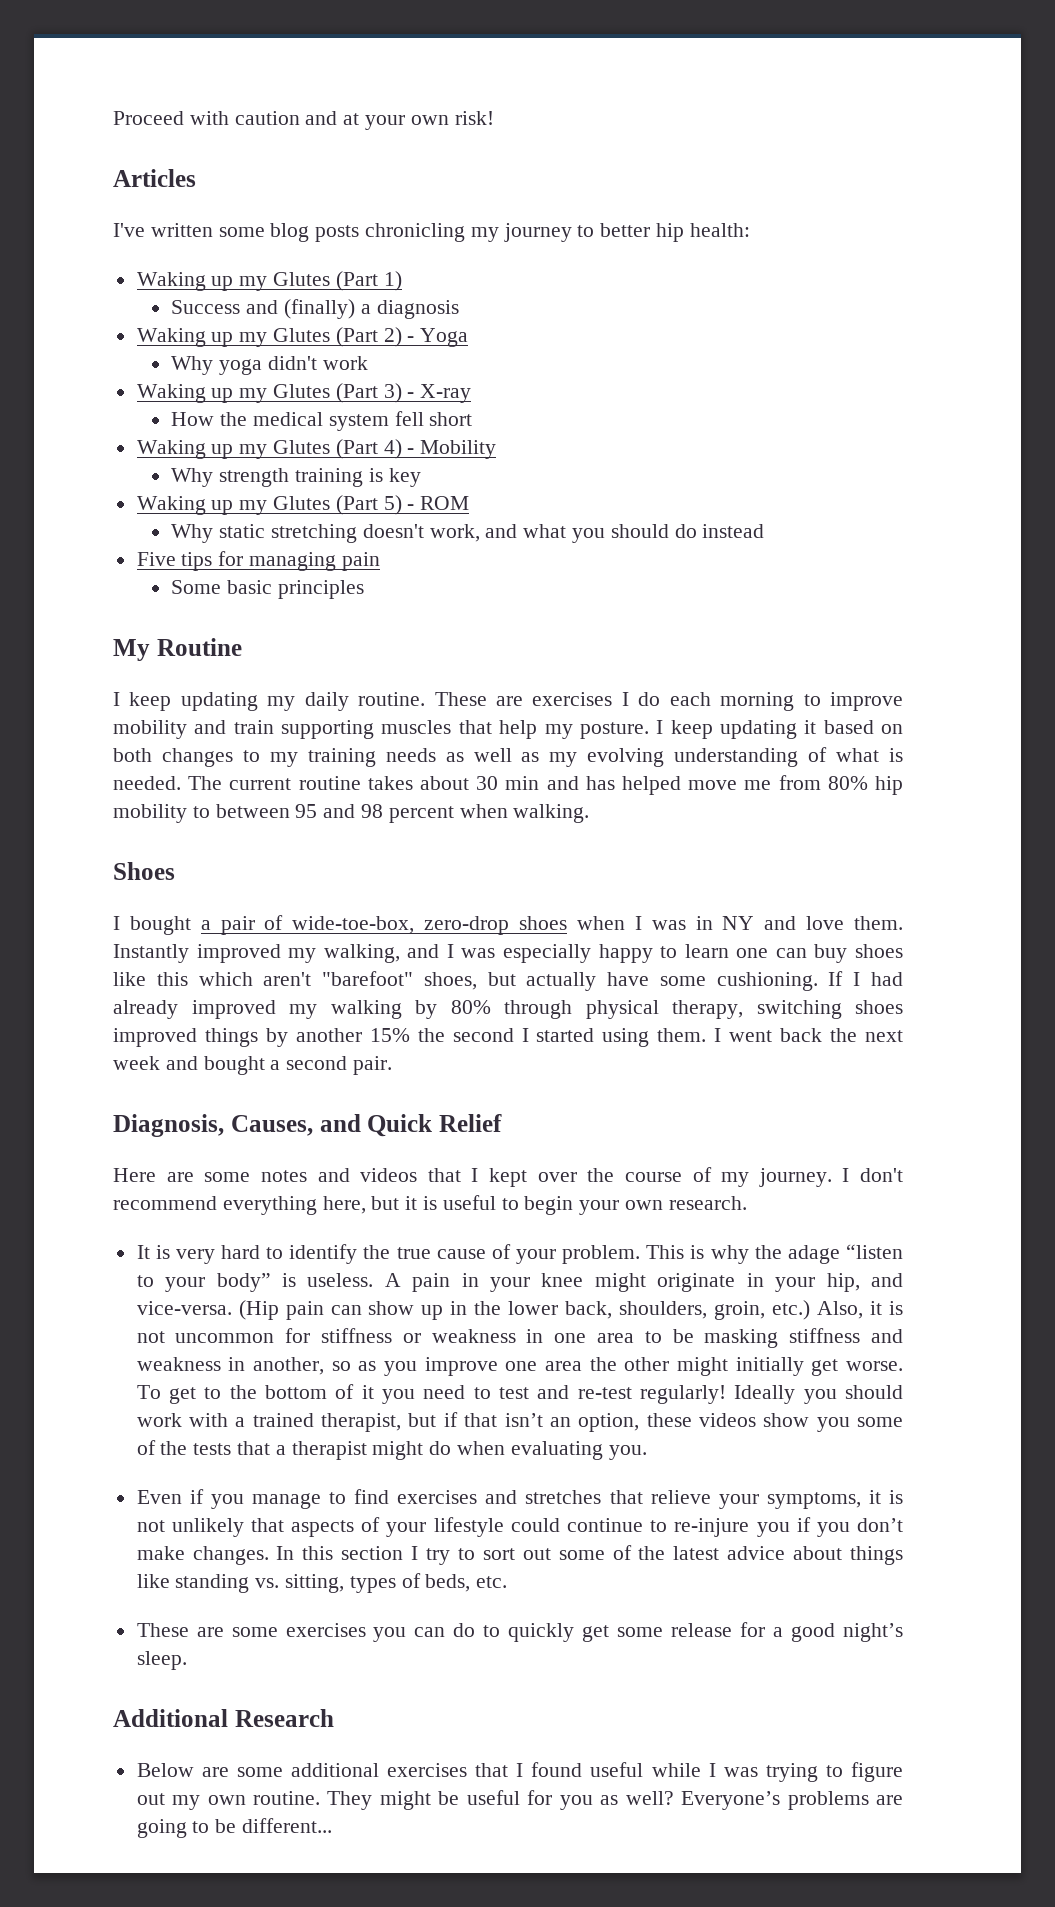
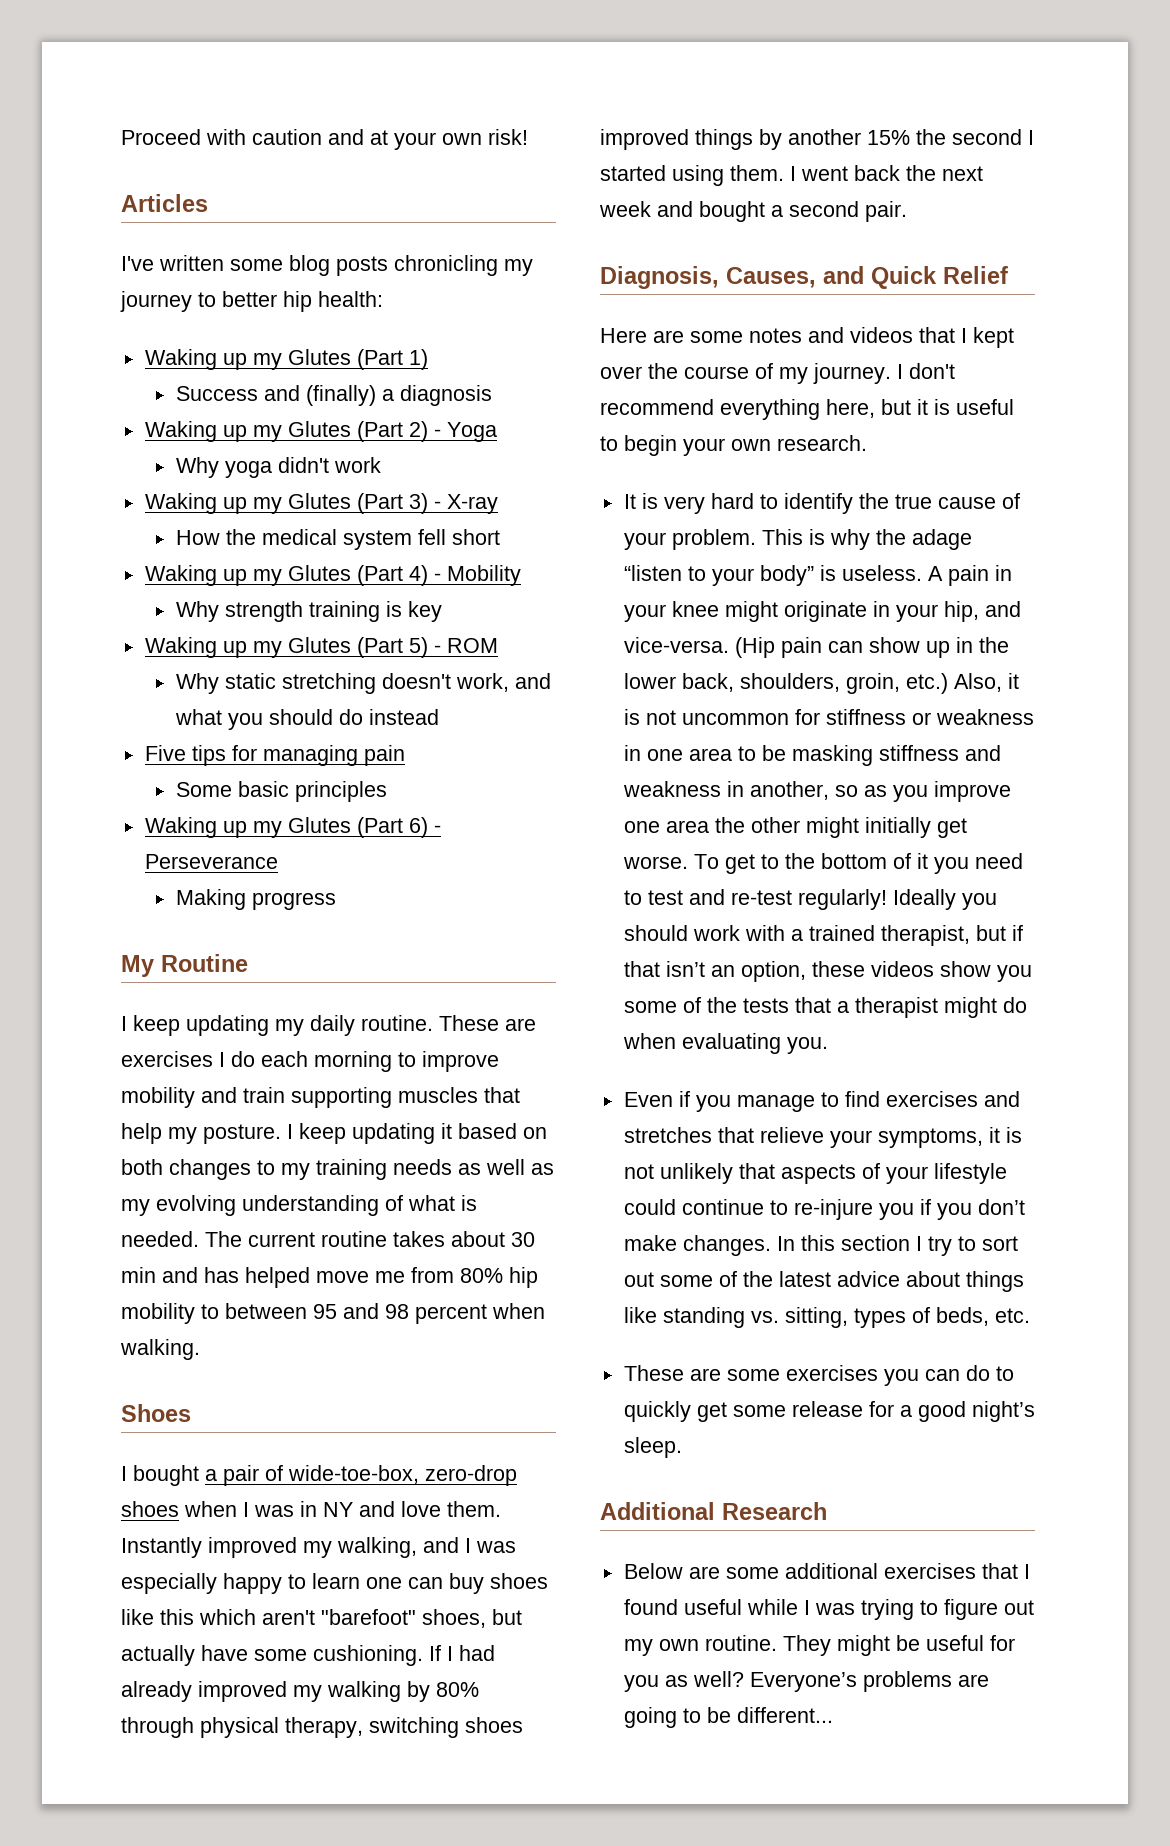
+ Waking up my Glutes (Part 6) - Perseverance
+ Making progress

